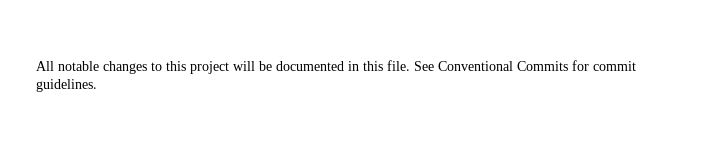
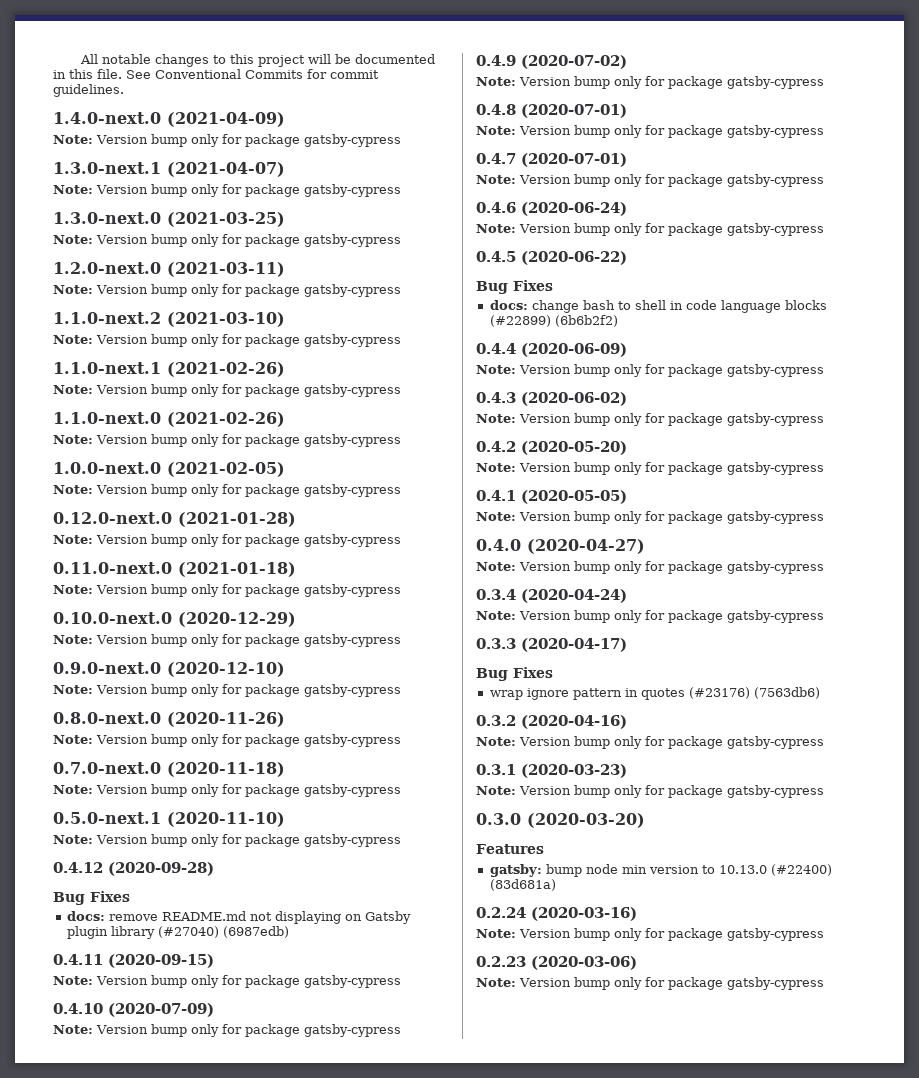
+ 1.4.0-next.0 (2021-04-09)
+ Note: Version bump only for package gatsby-cypress
+ 1.3.0-next.1 (2021-04-07)
+ Note: Version bump only for package gatsby-cypress
+ 1.3.0-next.0 (2021-03-25)
+ Note: Version bump only for package gatsby-cypress
+ 1.2.0-next.0 (2021-03-11)
+ Note: Version bump only for package gatsby-cypress
+ 1.1.0-next.2 (2021-03-10)
+ Note: Version bump only for package gatsby-cypress
+ 1.1.0-next.1 (2021-02-26)
+ Note: Version bump only for package gatsby-cypress
+ 1.1.0-next.0 (2021-02-26)
+ Note: Version bump only for package gatsby-cypress
+ 1.0.0-next.0 (2021-02-05)
+ Note: Version bump only for package gatsby-cypress
+ 0.12.0-next.0 (2021-01-28)
+ Note: Version bump only for package gatsby-cypress
+ 0.11.0-next.0 (2021-01-18)
+ Note: Version bump only for package gatsby-cypress
+ 0.10.0-next.0 (2020-12-29)
+ Note: Version bump only for package gatsby-cypress
+ 0.9.0-next.0 (2020-12-10)
+ Note: Version bump only for package gatsby-cypress
+ 0.8.0-next.0 (2020-11-26)
+ Note: Version bump only for package gatsby-cypress
+ 0.7.0-next.0 (2020-11-18)
+ Note: Version bump only for package gatsby-cypress
+ 0.5.0-next.1 (2020-11-10)
+ Note: Version bump only for package gatsby-cypress
+ 0.4.12 (2020-09-28)
+ Bug Fixes
+ docs: remove README.md not displaying on Gatsby plugin library (#27040) (6987edb)
+ 0.4.11 (2020-09-15)
+ Note: Version bump only for package gatsby-cypress
+ 0.4.10 (2020-07-09)
+ Note: Version bump only for package gatsby-cypress
+ 0.4.9 (2020-07-02)
+ Note: Version bump only for package gatsby-cypress
+ 0.4.8 (2020-07-01)
+ Note: Version bump only for package gatsby-cypress
+ 0.4.7 (2020-07-01)
+ Note: Version bump only for package gatsby-cypress
+ 0.4.6 (2020-06-24)
+ Note: Version bump only for package gatsby-cypress
+ 0.4.5 (2020-06-22)
+ Bug Fixes
+ docs: change bash to shell in code language blocks (#22899) (6b6b2f2)
+ 0.4.4 (2020-06-09)
+ Note: Version bump only for package gatsby-cypress
+ 0.4.3 (2020-06-02)
+ Note: Version bump only for package gatsby-cypress
+ 0.4.2 (2020-05-20)
+ Note: Version bump only for package gatsby-cypress
+ 0.4.1 (2020-05-05)
+ Note: Version bump only for package gatsby-cypress
+ 0.4.0 (2020-04-27)
+ Note: Version bump only for package gatsby-cypress
+ 0.3.4 (2020-04-24)
+ Note: Version bump only for package gatsby-cypress
+ 0.3.3 (2020-04-17)
+ Bug Fixes
+ wrap ignore pattern in quotes (#23176) (7563db6)
+ 0.3.2 (2020-04-16)
+ Note: Version bump only for package gatsby-cypress
+ 0.3.1 (2020-03-23)
+ Note: Version bump only for package gatsby-cypress
+ 0.3.0 (2020-03-20)
+ Features
+ gatsby: bump node min version to 10.13.0 (#22400) (83d681a)
+ 0.2.24 (2020-03-16)
+ Note: Version bump only for package gatsby-cypress
+ 0.2.23 (2020-03-06)
+ Note: Version bump only for package gatsby-cypress

